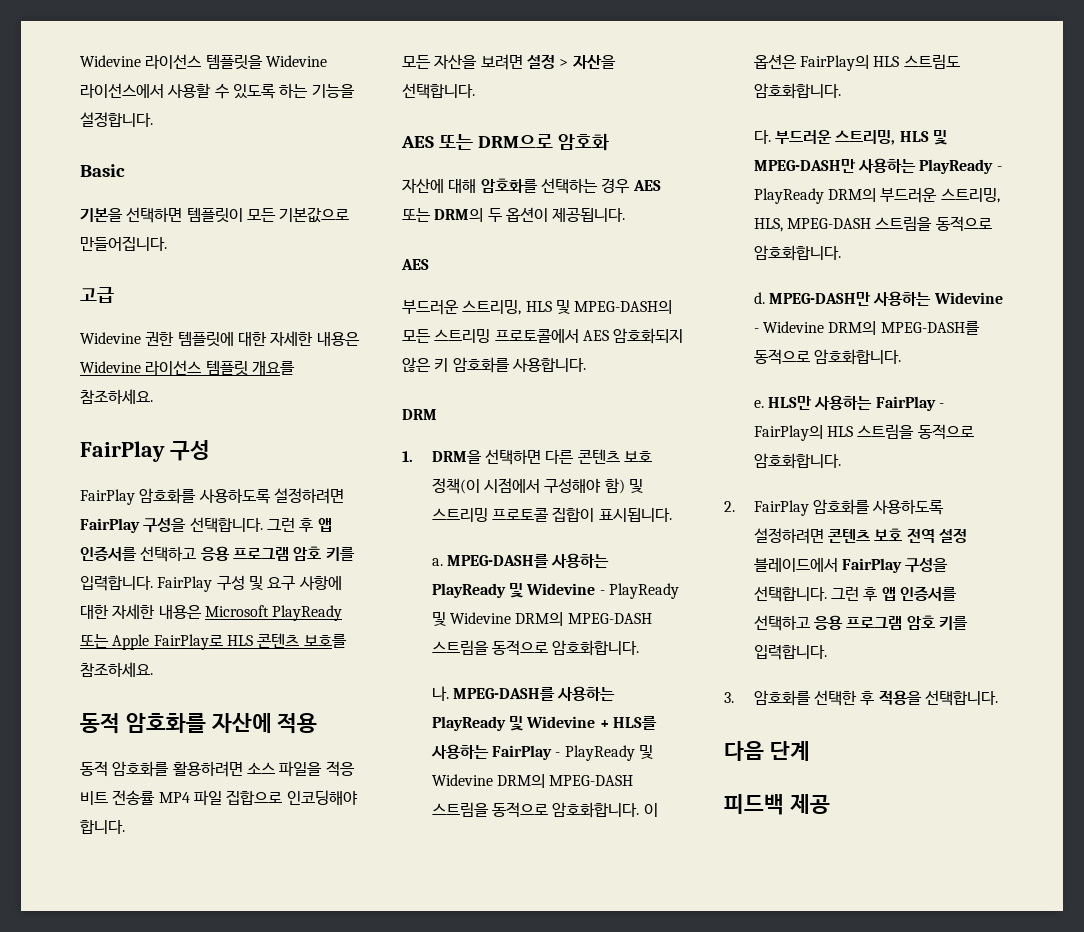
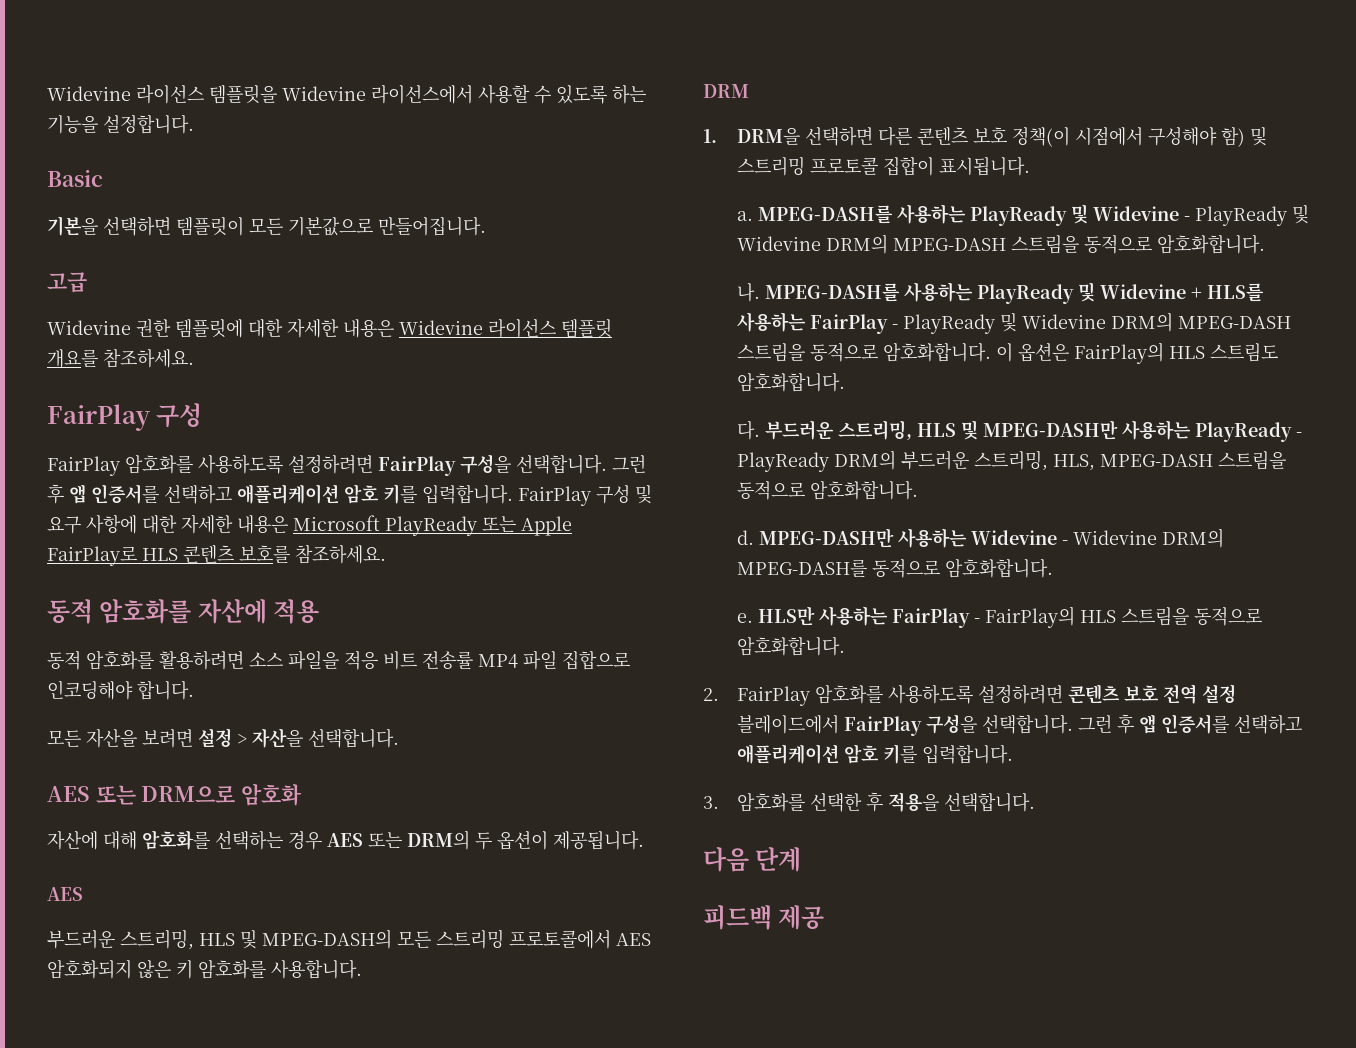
- FairPlay 암호화를 사용하도록 설정하려면 FairPlay 구성을 선택합니다. 그런 후 앱 인증서를 선택하고 응용 프로그램 암호 키를 입력합니다.
+ FairPlay 암호화를 사용하도록 설정하려면 FairPlay 구성을 선택합니다. 그런 후 앱 인증서를 선택하고 애플리케이션 암호 키를 입력합니다.
- 2. FairPlay 암호화를 사용하도록 설정하려면 콘텐츠 보호 전역 설정 블레이드에서 FairPlay 구성을 선택합니다. 그런 후 앱 인증서를 선택하고 응용 프로그램 암호 키를 입력합니다.
+ 2. FairPlay 암호화를 사용하도록 설정하려면 콘텐츠 보호 전역 설정 블레이드에서 FairPlay 구성을 선택합니다. 그런 후 앱 인증서를 선택하고 애플리케이션 암호 키를 입력합니다.

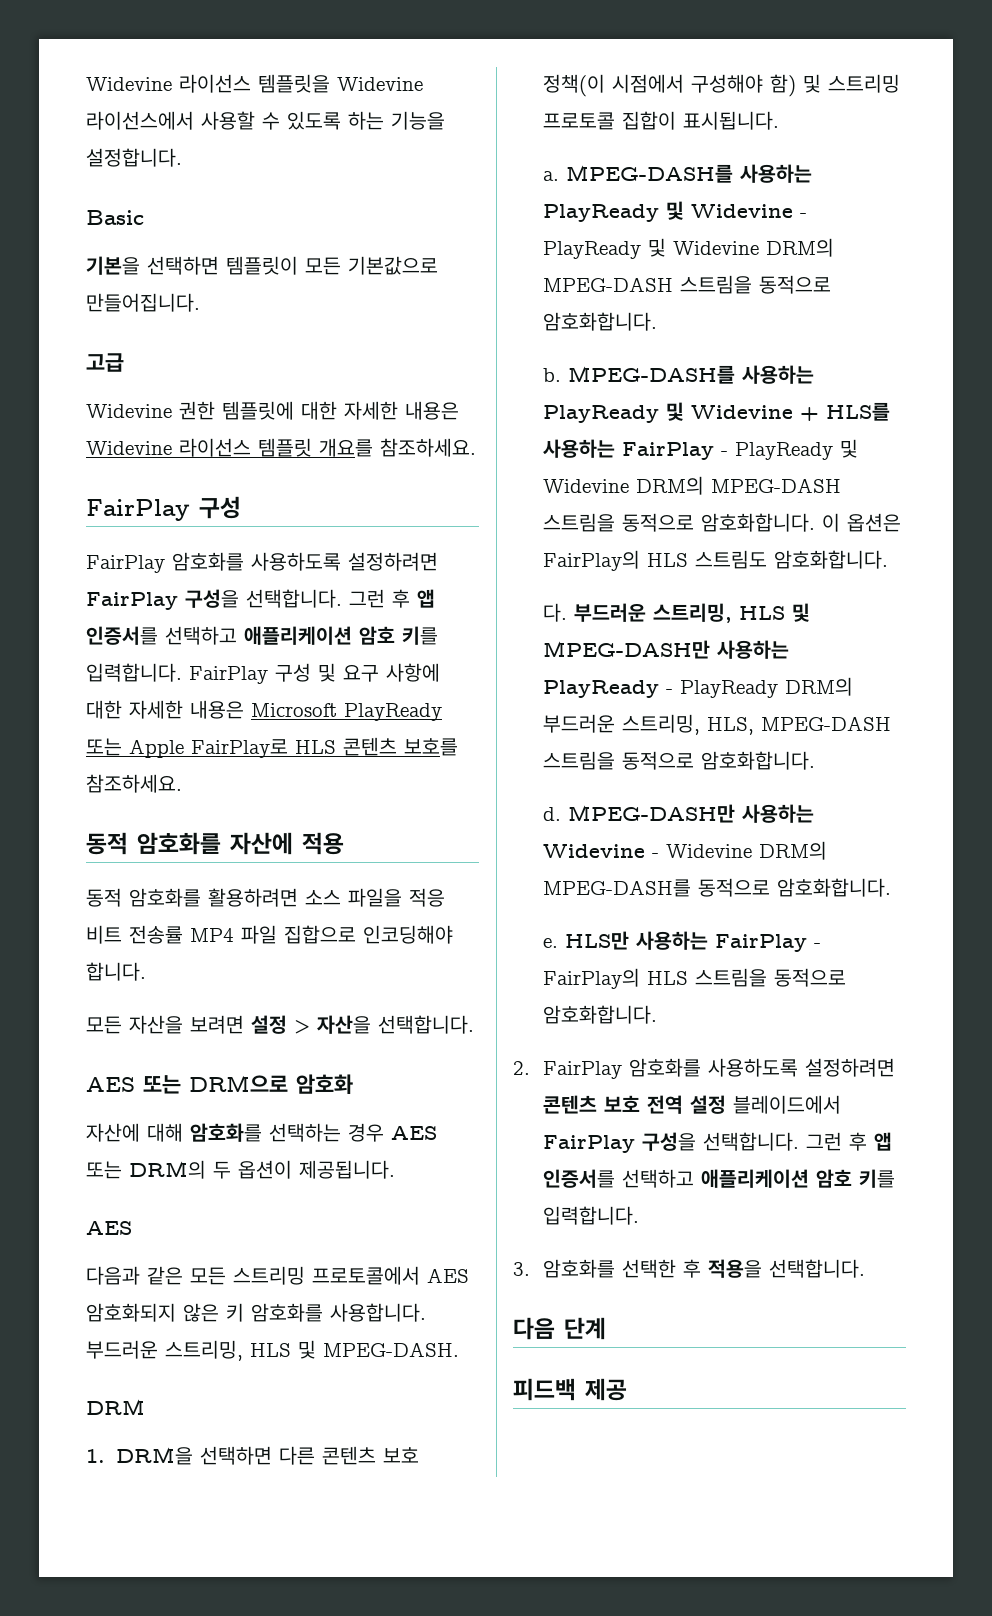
- 부드러운 스트리밍, HLS 및 MPEG-DASH의 모든 스트리밍 프로토콜에서 AES 암호화되지 않은 키 암호화를 사용합니다.
+ 다음과 같은 모든 스트리밍 프로토콜에서 AES 암호화되지 않은 키 암호화를 사용합니다. 부드러운 스트리밍, HLS 및 MPEG-DASH.
- 나.
+ b.

